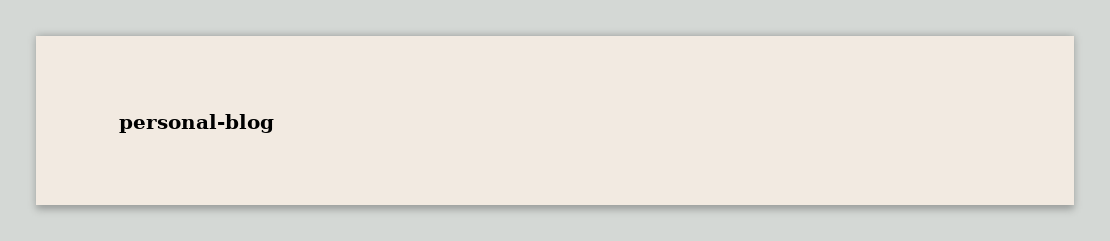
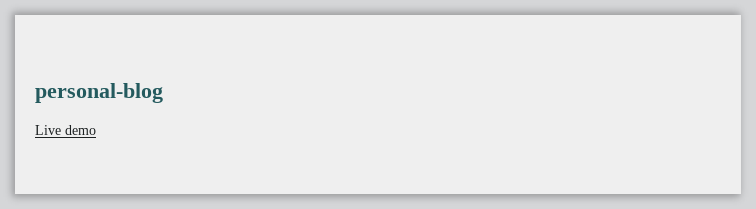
+ Live demo

